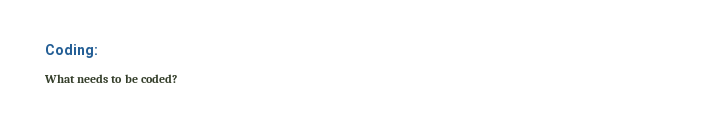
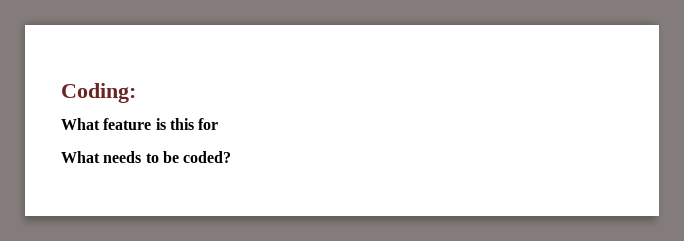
+ What feature is this for

